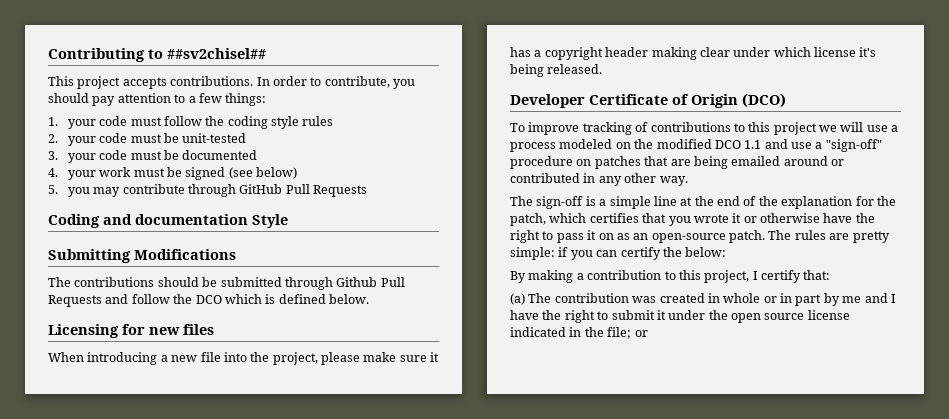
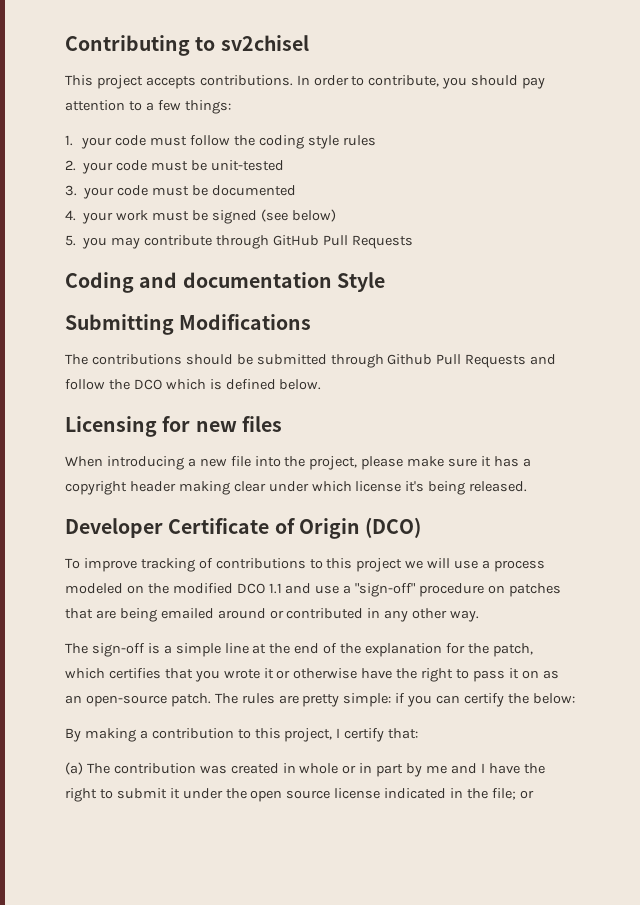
- Contributing to ##sv2chisel##
+ Contributing to sv2chisel

